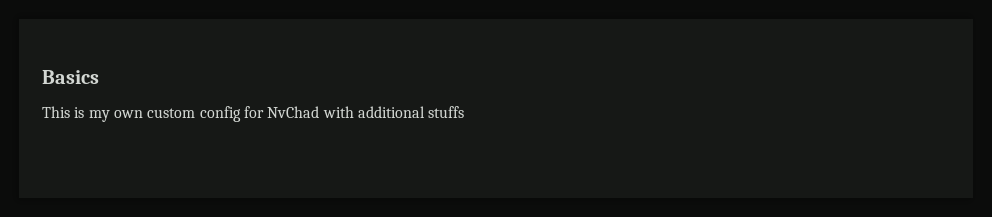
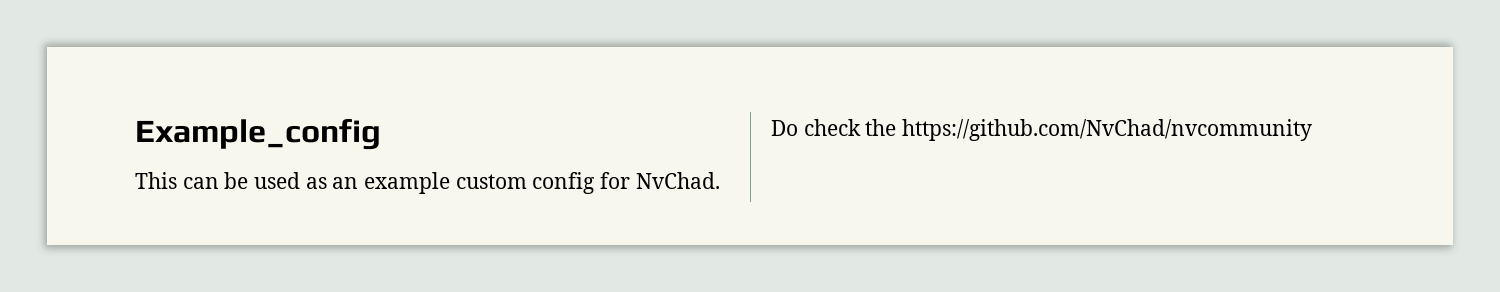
- Basics
+ Example_config
- This is my own custom config for NvChad with additional stuffs
+ This can be used as an example custom config for NvChad. Do check the https://github.com/NvChad/nvcommunity

